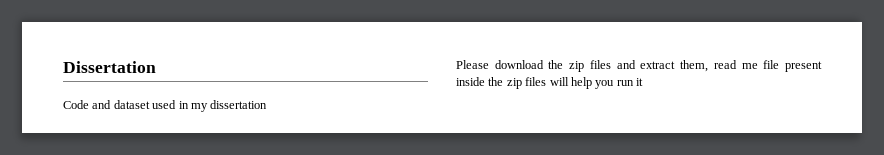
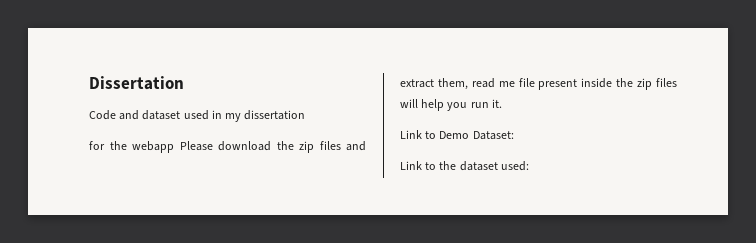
- Please download the zip files and extract them, read me file present inside the zip files will help you run it
+ for the webapp Please download the zip files and extract them, read me file present inside the zip files will help you run it.
+ Link to Demo Dataset:
+ Link to the dataset used:

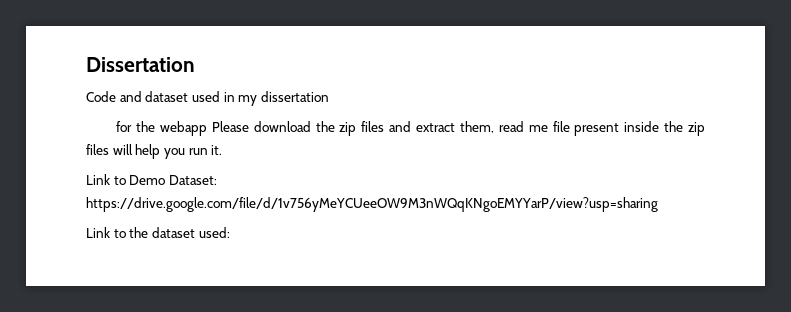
- Link to Demo Dataset:
+ Link to Demo Dataset: https://drive.google.com/file/d/1v756yMeYCUeeOW9M3nWQqKNgoEMYYarP/view?usp=sharing

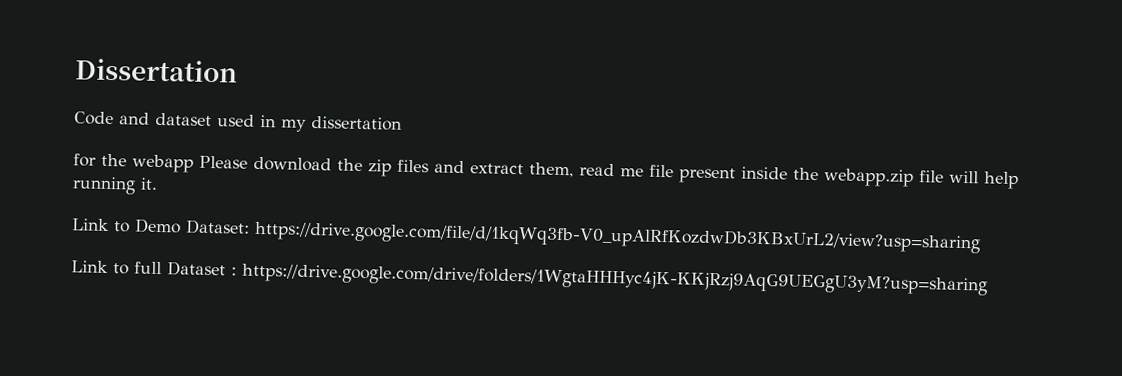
- for the webapp Please download the zip files and extract them, read me file present inside the zip files will help you run it.
+ for the webapp Please download the zip files and extract them, read me file present inside the webapp.zip file will help running it.
- Link to Demo Dataset: https://drive.google.com/file/d/1v756yMeYCUeeOW9M3nWQqKNgoEMYYarP/view?usp=sharing
- Link to the dataset used:
+ Link to Demo Dataset: https://drive.google.com/file/d/1kqWq3fb-V0_upAlRfKozdwDb3KBxUrL2/view?usp=sharing
+ Link to full Dataset : https://drive.google.com/drive/folders/1WgtaHHHyc4jK-KKjRzj9AqG9UEGgU3yM?usp=sharing

